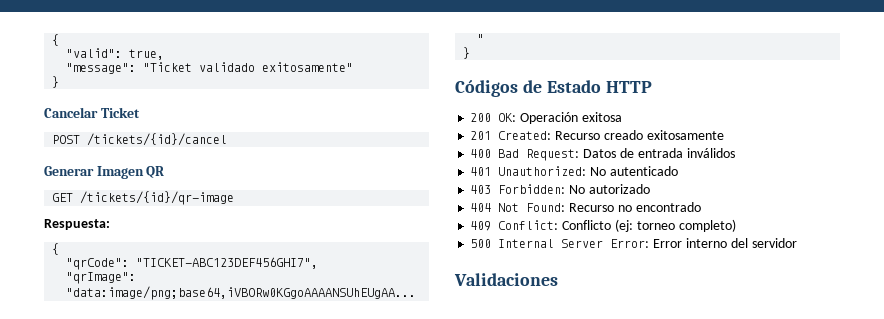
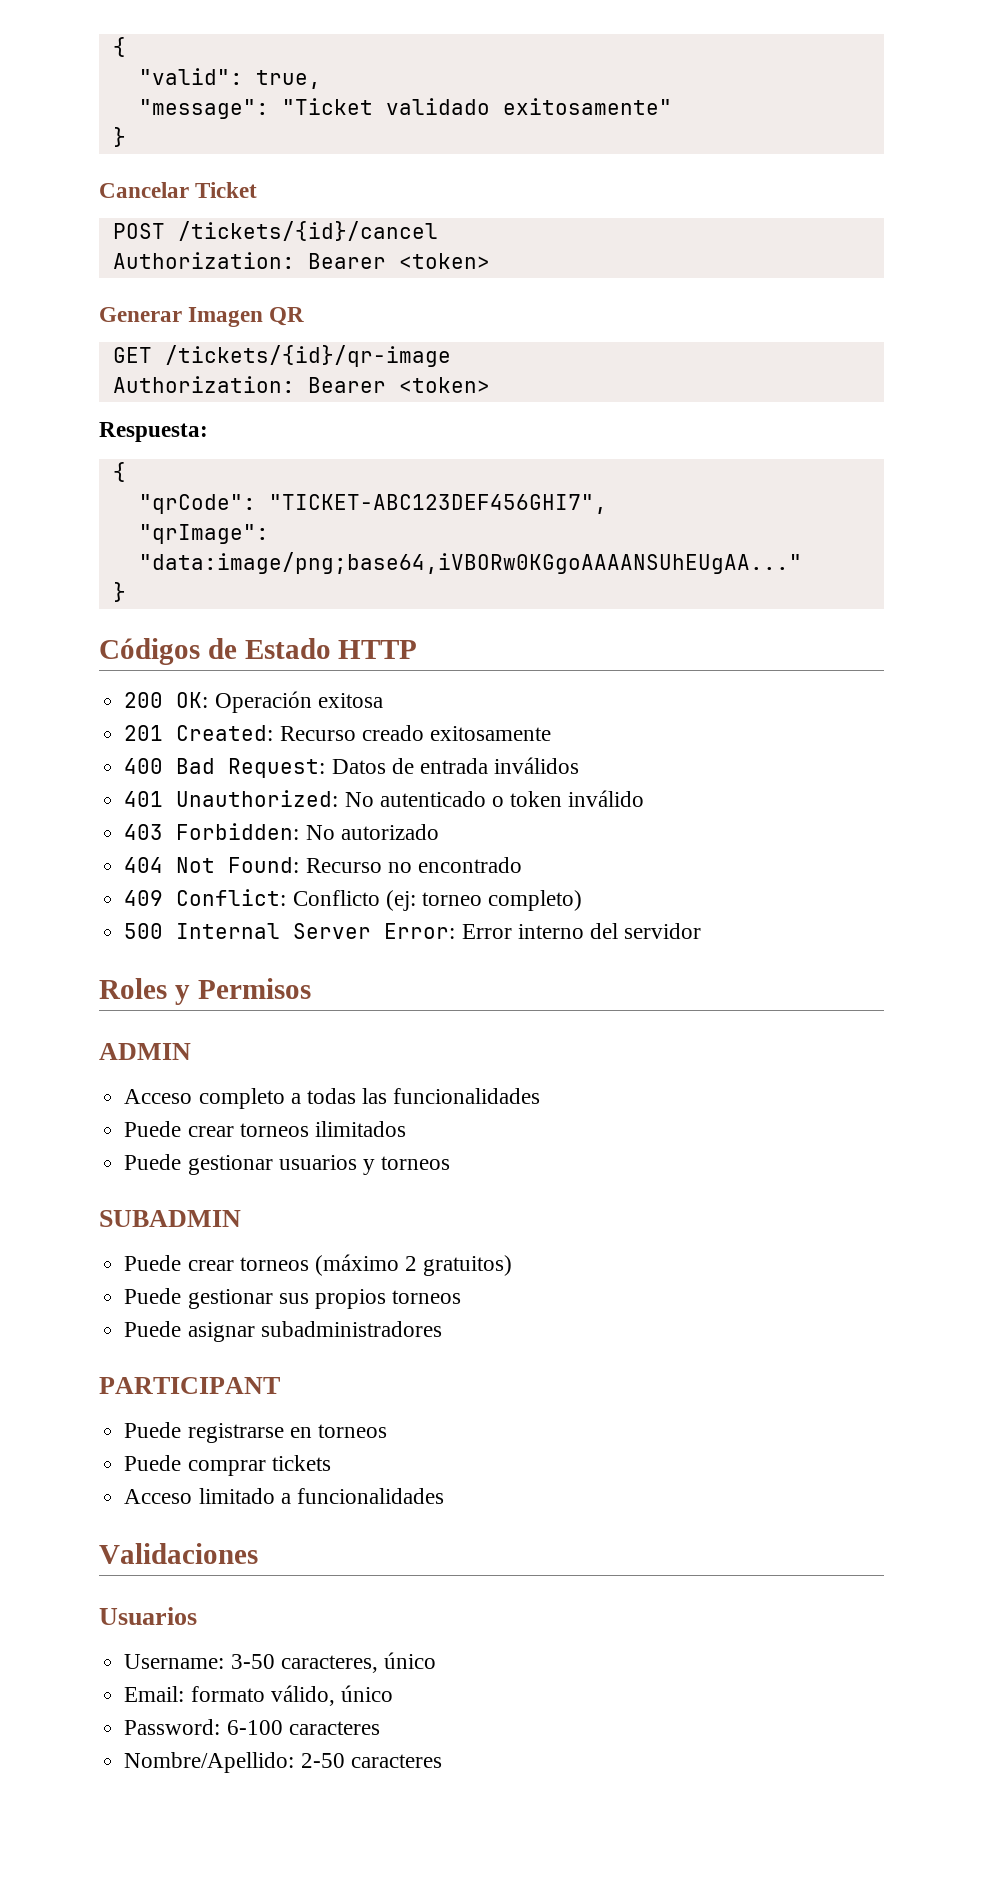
  POST /tickets/{id}/cancel
+ Authorization: Bearer <token>
  GET /tickets/{id}/qr-image
+ Authorization: Bearer <token>
- 401 Unauthorized: No autenticado
+ 401 Unauthorized: No autenticado o token inválido
+ Roles y Permisos
+ ADMIN
+ Acceso completo a todas las funcionalidades
+ Puede crear torneos ilimitados
+ Puede gestionar usuarios y torneos
+ SUBADMIN
+ Puede crear torneos (máximo 2 gratuitos)
+ Puede gestionar sus propios torneos
+ Puede asignar subadministradores
+ PARTICIPANT
+ Puede registrarse en torneos
+ Puede comprar tickets
+ Acceso limitado a funcionalidades
  Validaciones
+ Usuarios
+ Username: 3-50 caracteres, único
+ Email: formato válido, único
+ Password: 6-100 caracteres
+ Nombre/Apellido: 2-50 caracteres

